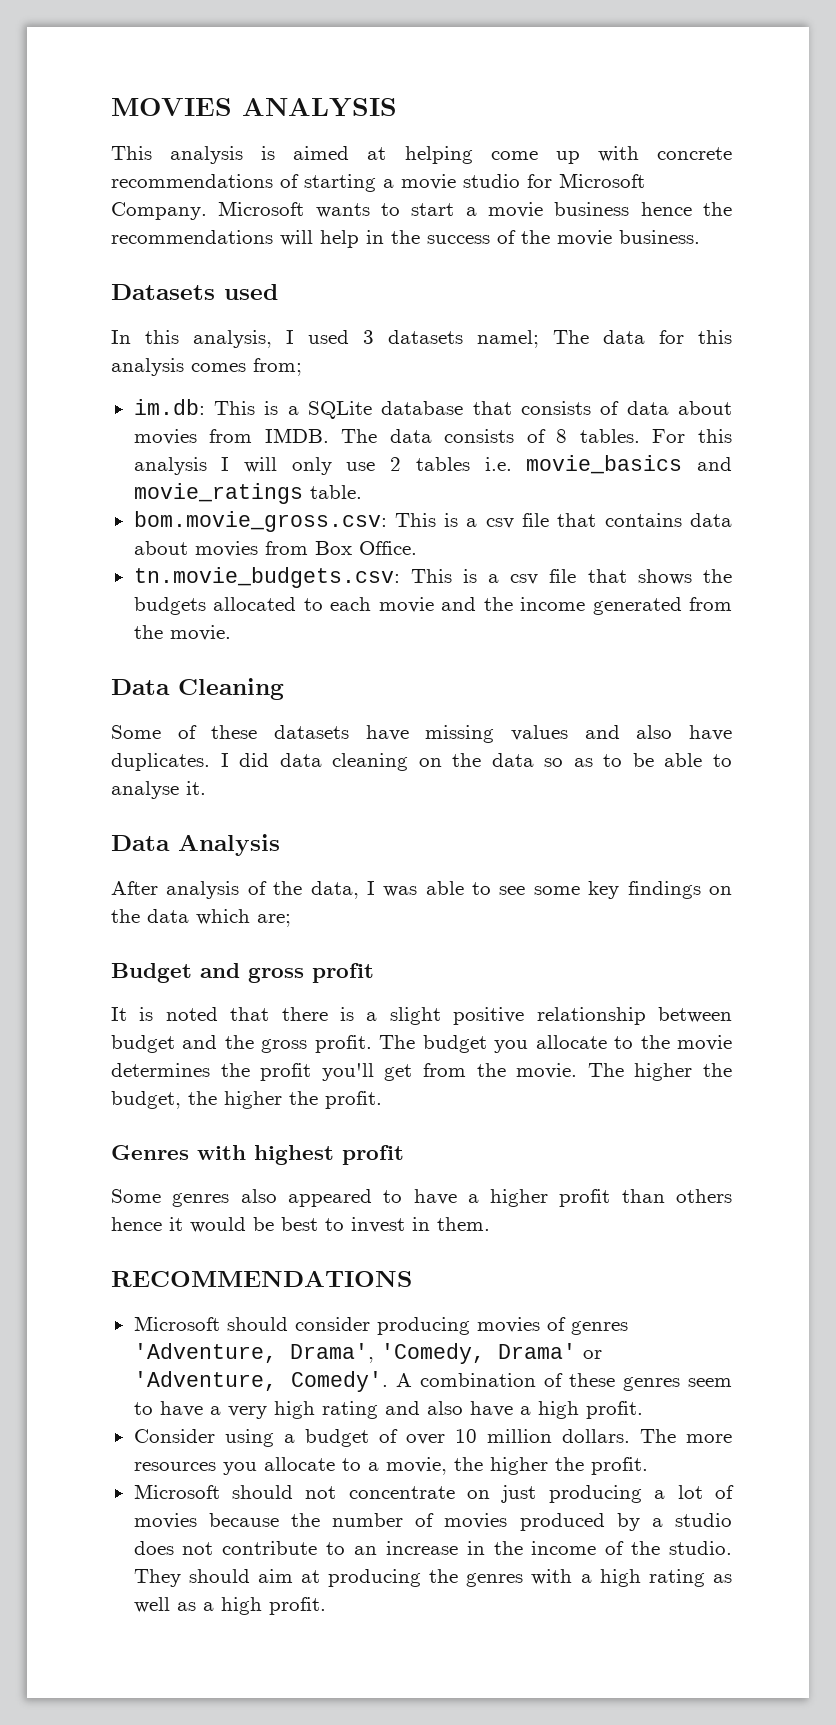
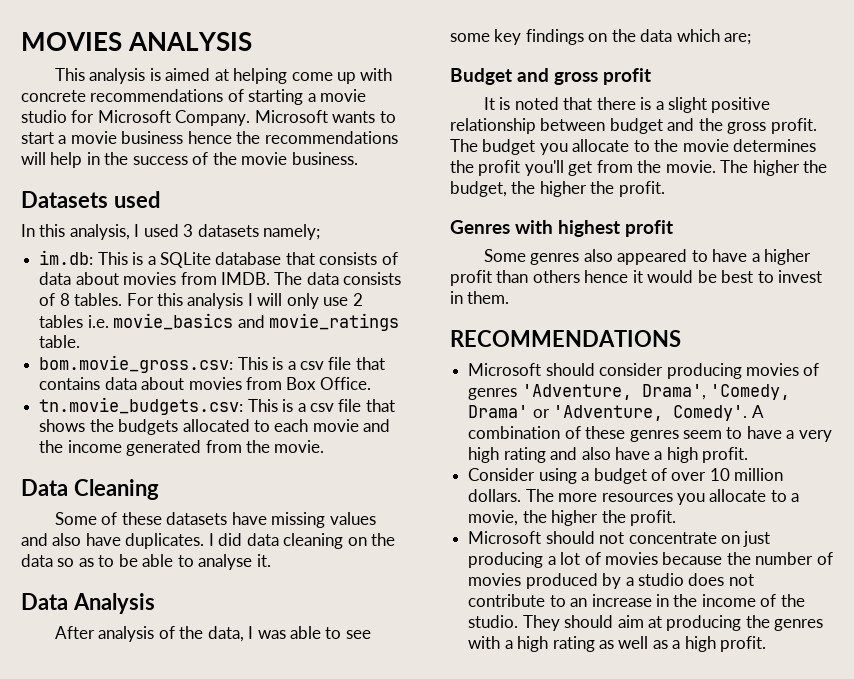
- In this analysis, I used 3 datasets namel; The data for this analysis comes from;
+ In this analysis, I used 3 datasets namely;

